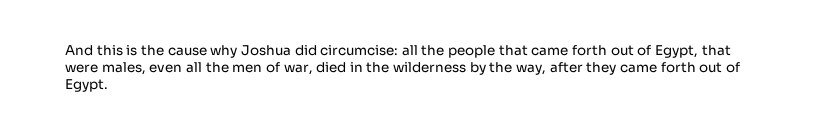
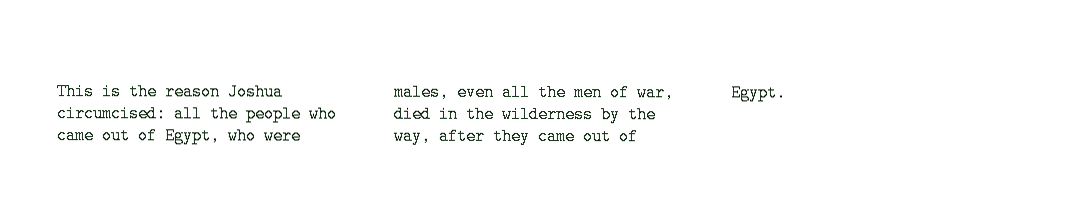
- And this is the cause why Joshua did circumcise: all the people that came forth out of Egypt, that were males, even all the men of war, died in the wilderness by the way, after they came forth out of Egypt.
+ This is the reason Joshua circumcised: all the people who came out of Egypt, who were males, even all the men of war, died in the wilderness by the way, after they came out of Egypt.

